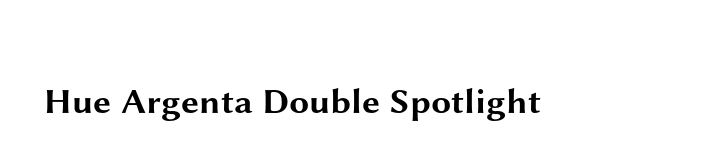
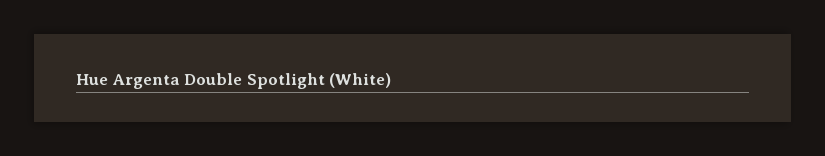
- Hue Argenta Double Spotlight
+ Hue Argenta Double Spotlight (White)

